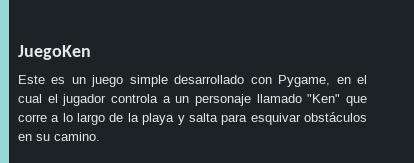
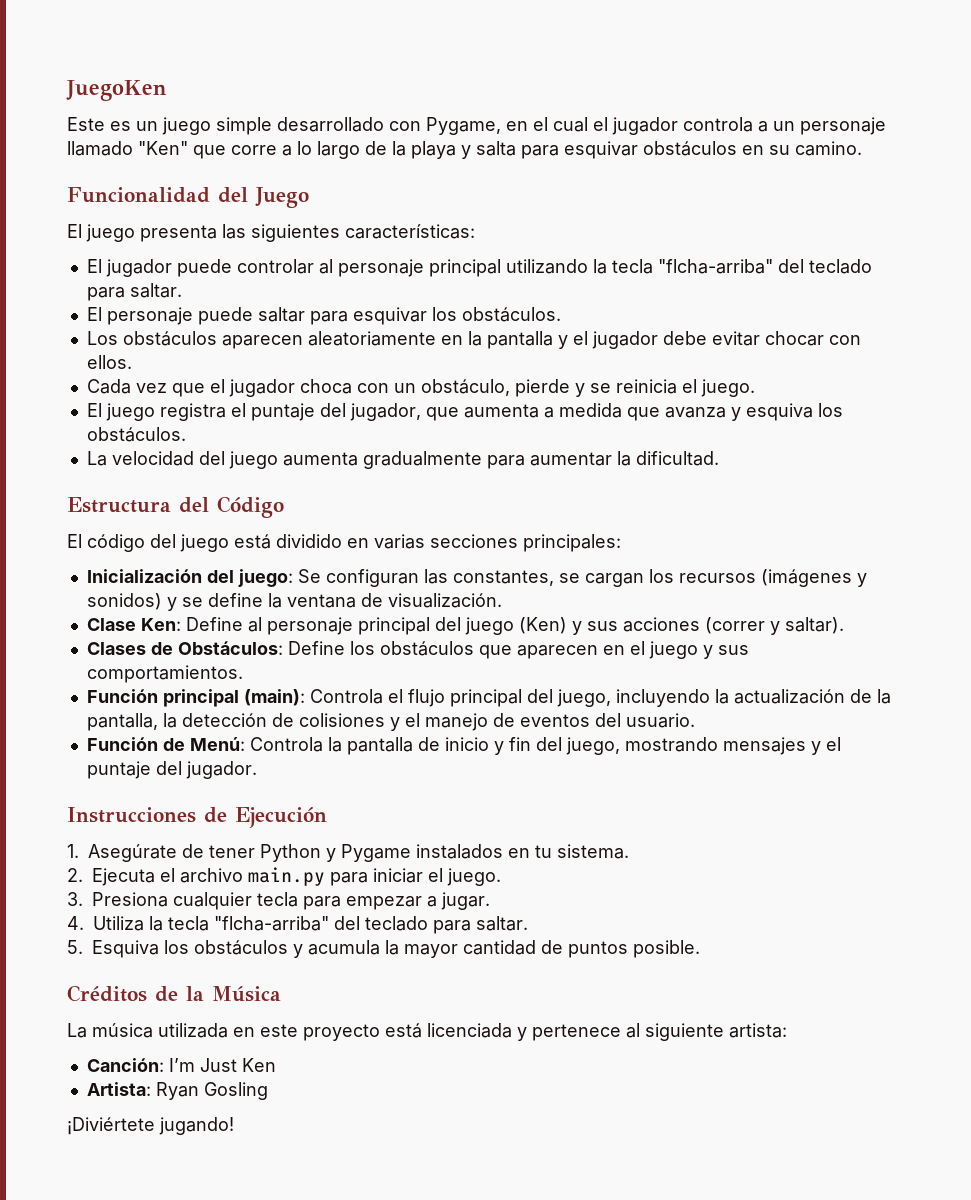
+ Funcionalidad del Juego
+ El juego presenta las siguientes características:
+ El jugador puede controlar al personaje principal utilizando la tecla "flcha-arriba" del teclado para saltar.
+ El personaje puede saltar para esquivar los obstáculos.
+ Los obstáculos aparecen aleatoriamente en la pantalla y el jugador debe evitar chocar con ellos.
+ Cada vez que el jugador choca con un obstáculo, pierde y se reinicia el juego.
+ El juego registra el puntaje del jugador, que aumenta a medida que avanza y esquiva los obstáculos.
+ La velocidad del juego aumenta gradualmente para aumentar la dificultad.
+ Estructura del Código
+ El código del juego está dividido en varias secciones principales:
+ Inicialización del juego: Se configuran las constantes, se cargan los recursos (imágenes y sonidos) y se define la ventana de visualización.
+ Clase Ken: Define al personaje principal del juego (Ken) y sus acciones (correr y saltar).
+ Clases de Obstáculos: Define los obstáculos que aparecen en el juego y sus comportamientos.
+ Función principal (main): Controla el flujo principal del juego, incluyendo la actualización de la pantalla, la detección de colisiones y el manejo de eventos del usuario.
+ Función de Menú: Controla la pantalla de inicio y fin del juego, mostrando mensajes y el puntaje del jugador.
+ Instrucciones de Ejecución
+ 1. Asegúrate de tener Python y Pygame instalados en tu sistema.
+ 2. Ejecuta el archivo main.py para iniciar el juego.
+ 3. Presiona cualquier tecla para empezar a jugar.
+ 4. Utiliza la tecla "flcha-arriba" del teclado para saltar.
+ 5. Esquiva los obstáculos y acumula la mayor cantidad de puntos posible.
+ Créditos de la Música
+ La música utilizada en este proyecto está licenciada y pertenece al siguiente artista:
+ Canción: I’m Just Ken
+ Artista: Ryan Gosling
+ ¡Diviértete jugando!

